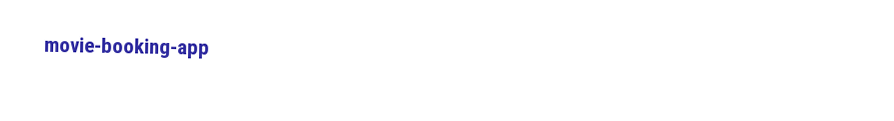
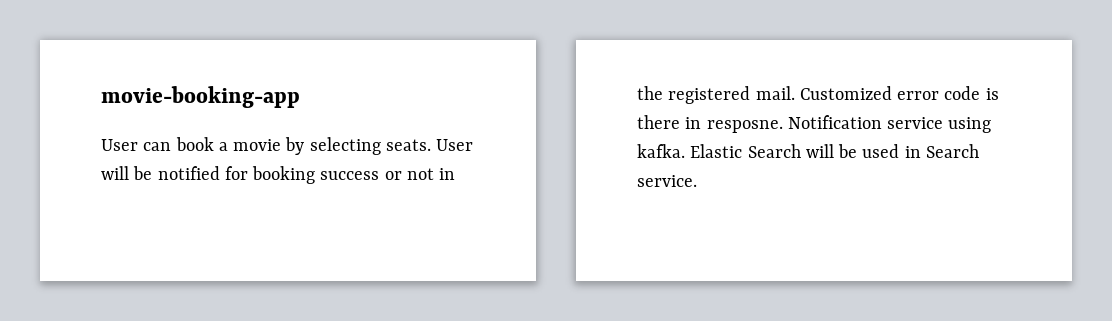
+ User can book a movie by selecting seats. User will be notified for booking success or not in the registered mail. Customized error code is there in resposne. Notification service using kafka. Elastic Search will be used in Search service.

